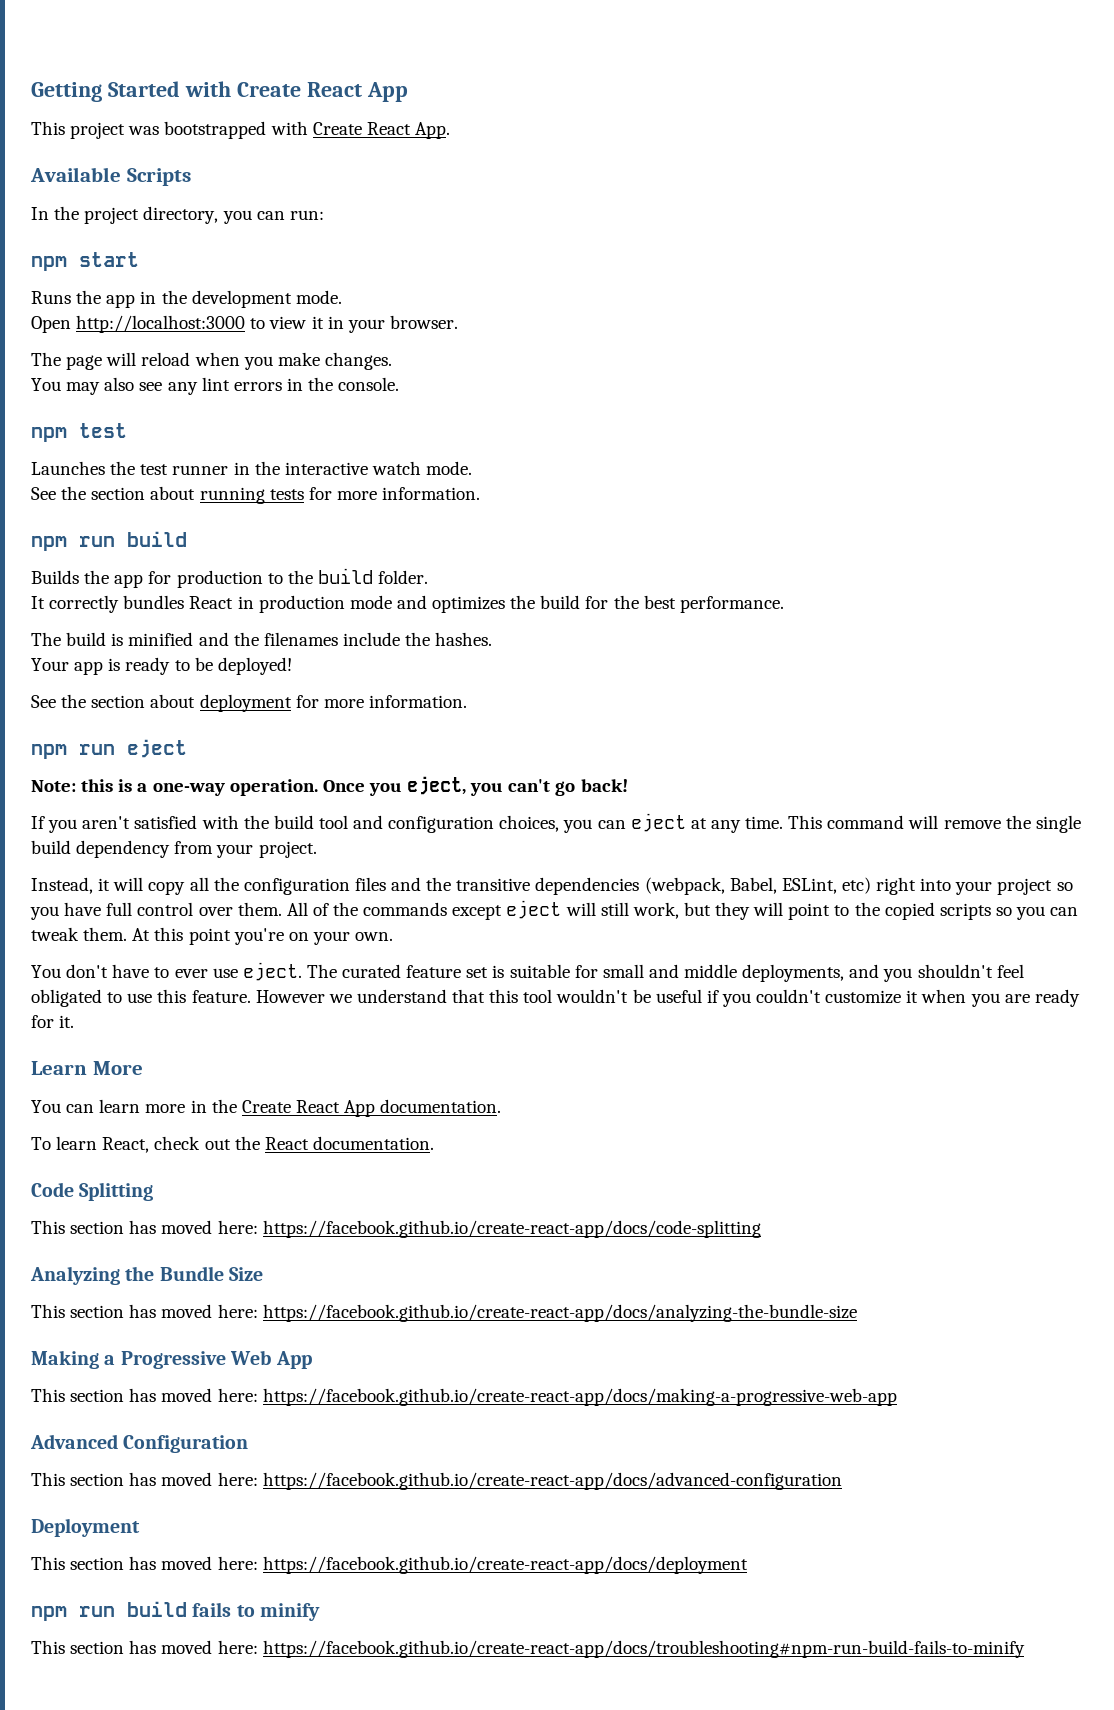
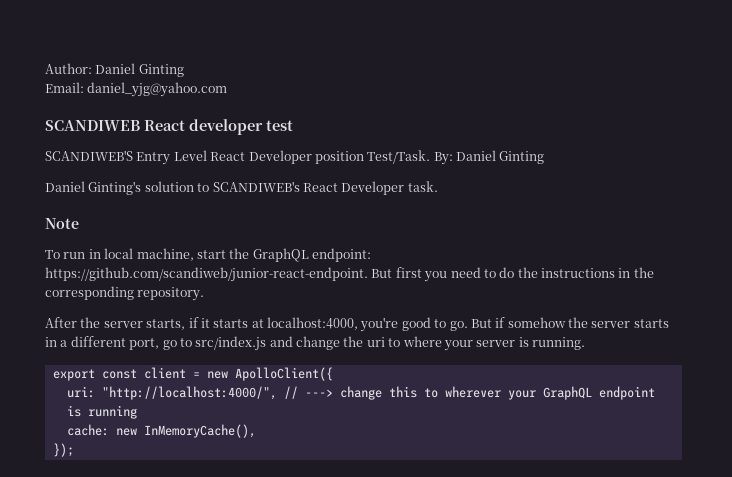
- Getting Started with Create React App
- This project was bootstrapped with Create React App.
- Available Scripts
- In the project directory, you can run:
- npm start
- Runs the app in the development mode.
- Open http://localhost:3000 to view it in your browser.
- The page will reload when you make changes.
- You may also see any lint errors in the console.
- npm test
- Launches the test runner in the interactive watch mode.
- See the section about running tests for more information.
- npm run build
- Builds the app for production to the build folder.
- It correctly bundles React in production mode and optimizes the build for the best performance.
- The build is minified and the filenames include the hashes.
- Your app is ready to be deployed!
- See the section about deployment for more information.
- npm run eject
- Note: this is a one-way operation. Once you eject, you can't go back!
- If you aren't satisfied with the build tool and configuration choices, you can eject at any time. This command will remove the single build dependency from your project.
- Instead, it will copy all the configuration files and the transitive dependencies (webpack, Babel, ESLint, etc) right into your project so you have full control over them. All of the commands except eject will still work, but they will point to the copied scripts so you can tweak them. At this point you're on your own.
- You don't have to ever use eject. The curated feature set is suitable for small and middle deployments, and you shouldn't feel obligated to use this feature. However we understand that this tool wouldn't be useful if you couldn't customize it when you are ready for it.
- Learn More
- You can learn more in the Create React App documentation.
- To learn React, check out the React documentation.
- Code Splitting
- This section has moved here: https://facebook.github.io/create-react-app/docs/code-splitting
- Analyzing the Bundle Size
- This section has moved here: https://facebook.github.io/create-react-app/docs/analyzing-the-bundle-size
- Making a Progressive Web App
- This section has moved here: https://facebook.github.io/create-react-app/docs/making-a-progressive-web-app
- Advanced Configuration
- This section has moved here: https://facebook.github.io/create-react-app/docs/advanced-configuration
- Deployment
- This section has moved here: https://facebook.github.io/create-react-app/docs/deployment
- npm run build fails to minify
- This section has moved here: https://facebook.github.io/create-react-app/docs/troubleshooting#npm-run-build-fails-to-minify
+ Author: Daniel Ginting
+ Email: daniel_yjg@yahoo.com
+ SCANDIWEB React developer test
+ SCANDIWEB'S Entry Level React Developer position Test/Task. By: Daniel Ginting
+ Daniel Ginting's solution to SCANDIWEB's React Developer task.
+ Note
+ To run in local machine, start the GraphQL endpoint: https://github.com/scandiweb/junior-react-endpoint. But first you need to do the instructions in the corresponding repository.
+ After the server starts, if it starts at localhost:4000, you're good to go. But if somehow the server starts in a different port, go to src/index.js and change the uri to where your server is running.
+ export const client = new ApolloClient({
+ uri: "http://localhost:4000/", // ---> change this to wherever your GraphQL endpoint is running
+ cache: new InMemoryCache(),
+ });

